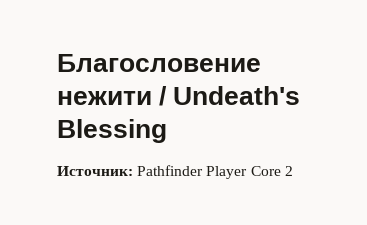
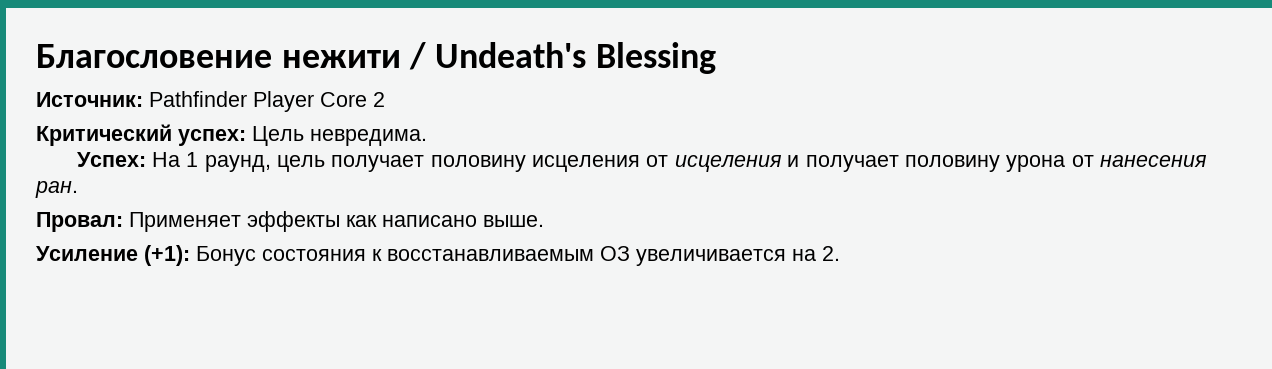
+ Критический успех: Цель невредима.
+ Успех: На 1 раунд, цель получает половину исцеления от исцеления и получает половину урона от нанесения ран.
+ Провал: Применяет эффекты как написано выше.
+ Усиление (+1): Бонус состояния к восстанавливаемым ОЗ увеличивается на 2.

